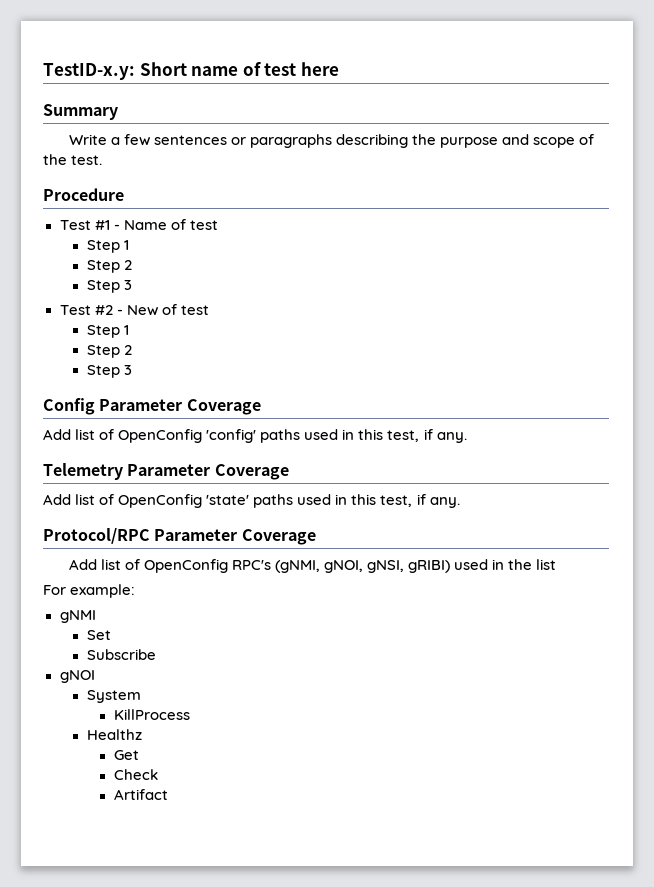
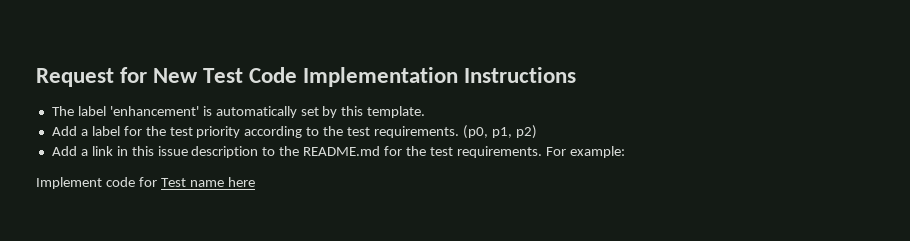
- TestID-x.y: Short name of test here
- Summary
- Write a few sentences or paragraphs describing the purpose and scope of the test.
- Procedure
- Test #1 - Name of test
- Step 1
- Step 2
- Step 3
- Test #2 - New of test
- Step 1
- Step 2
- Step 3
- Config Parameter Coverage
- Add list of OpenConfig 'config' paths used in this test, if any.
- Telemetry Parameter Coverage
- Add list of OpenConfig 'state' paths used in this test, if any.
- Protocol/RPC Parameter Coverage
- Add list of OpenConfig RPC's (gNMI, gNOI, gNSI, gRIBI) used in the list
- For example:
- gNMI
- Set
- Subscribe
- gNOI
- System
- KillProcess
- Healthz
- Get
- Check
- Artifact
+ Request for New Test Code Implementation Instructions
+ The label 'enhancement' is automatically set by this template.
+ Add a label for the test priority according to the test requirements. (p0, p1, p2)
+ Add a link in this issue description to the README.md for the test requirements. For example:
+ Implement code for Test name here

